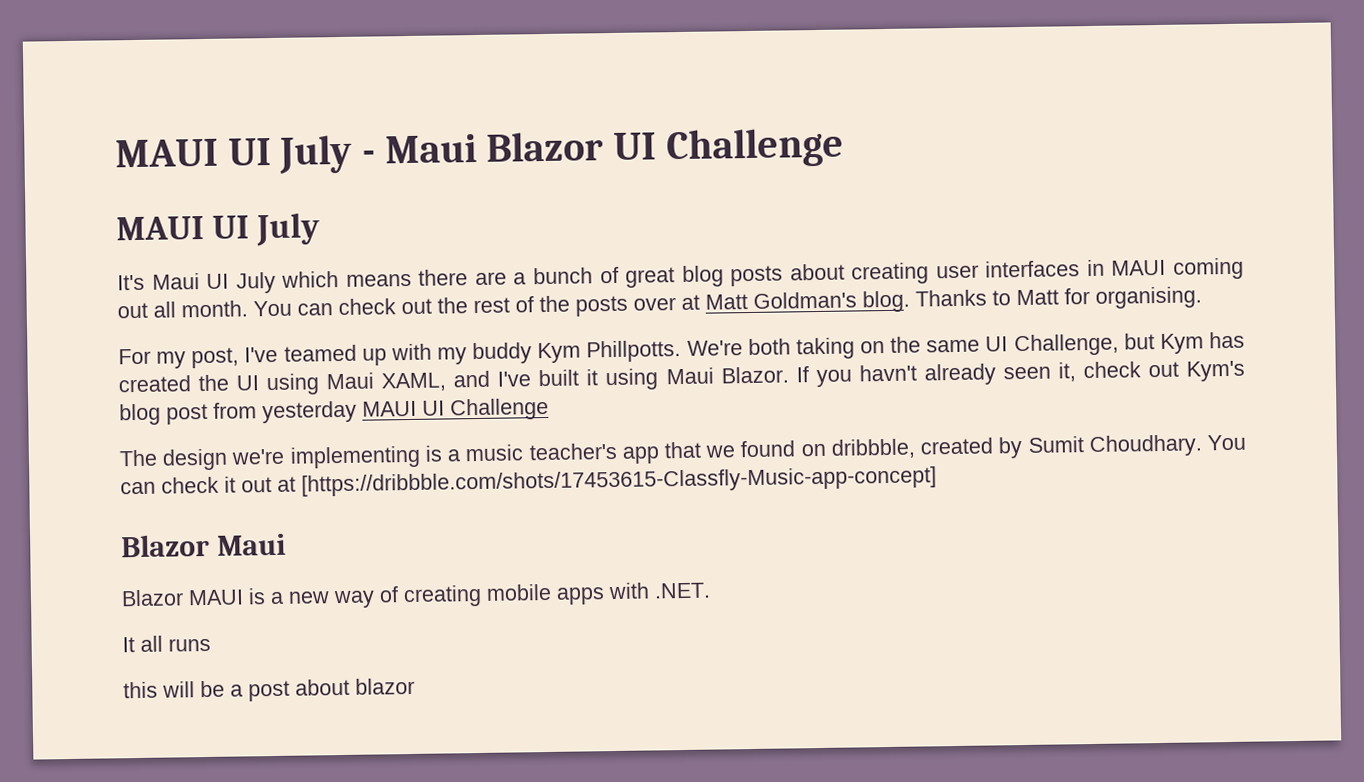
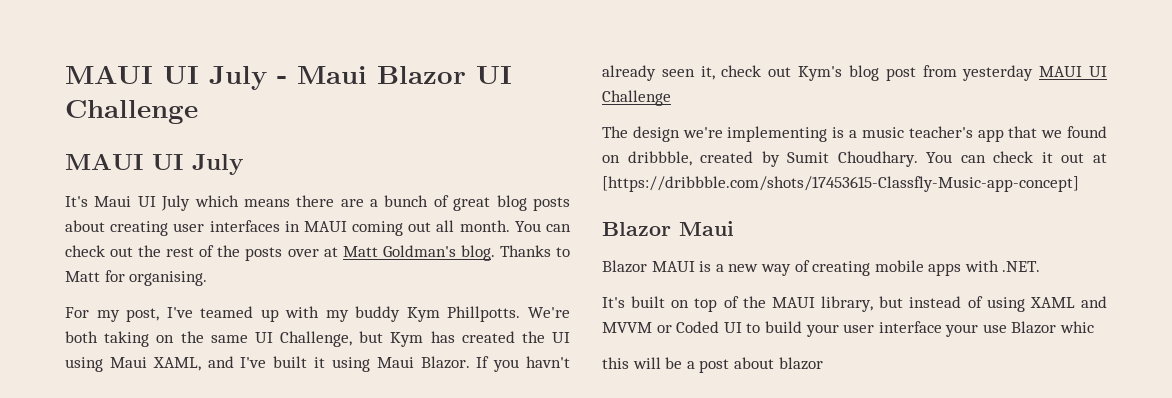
- It all runs
+ It's built on top of the MAUI library, but instead of using XAML and MVVM or Coded UI to build your user interface your use Blazor whic

